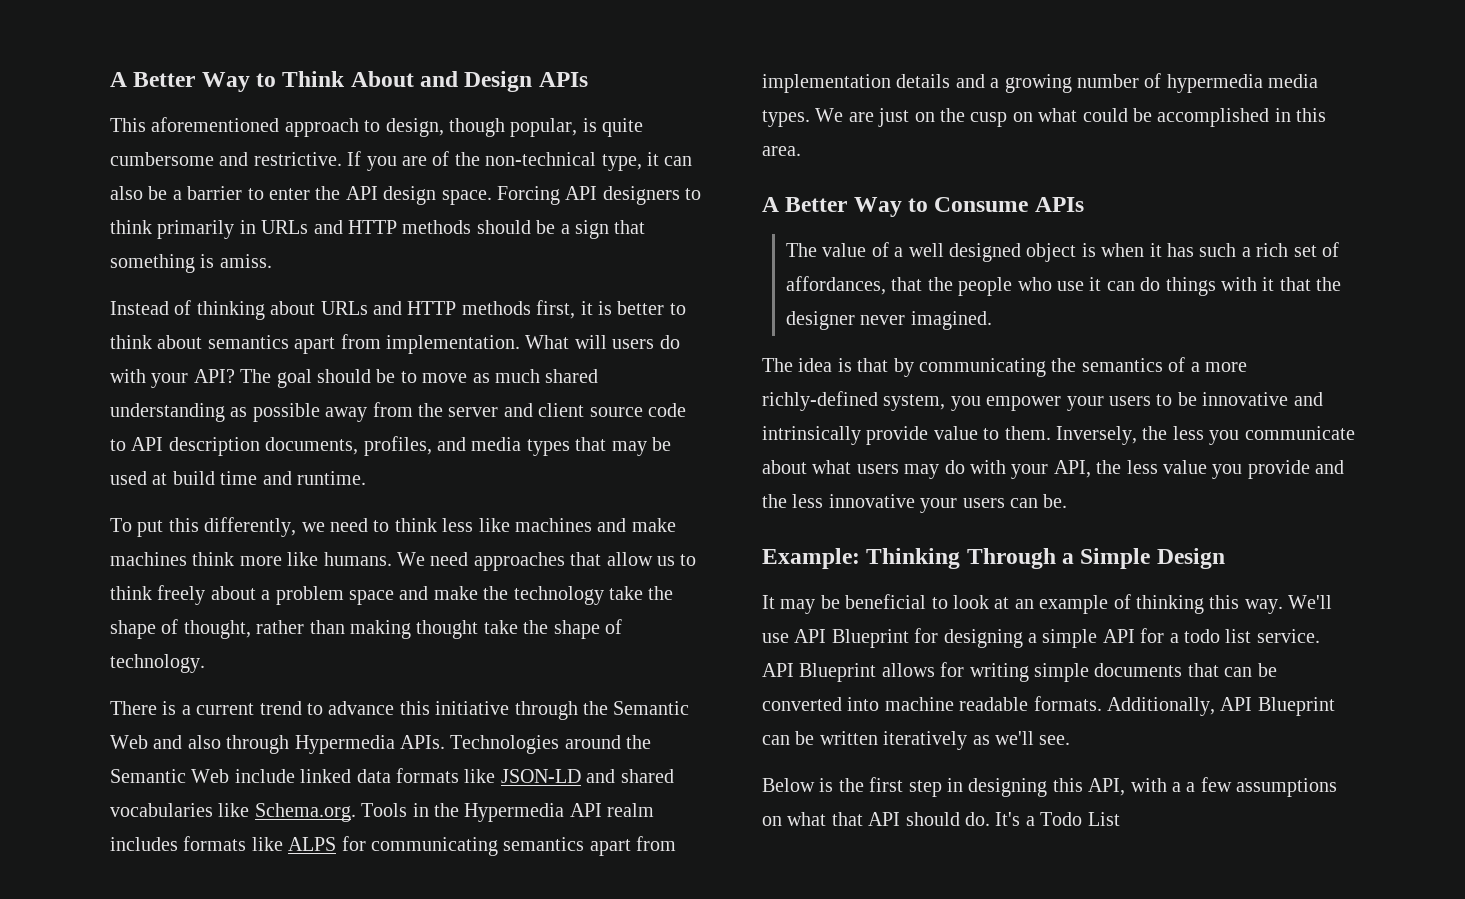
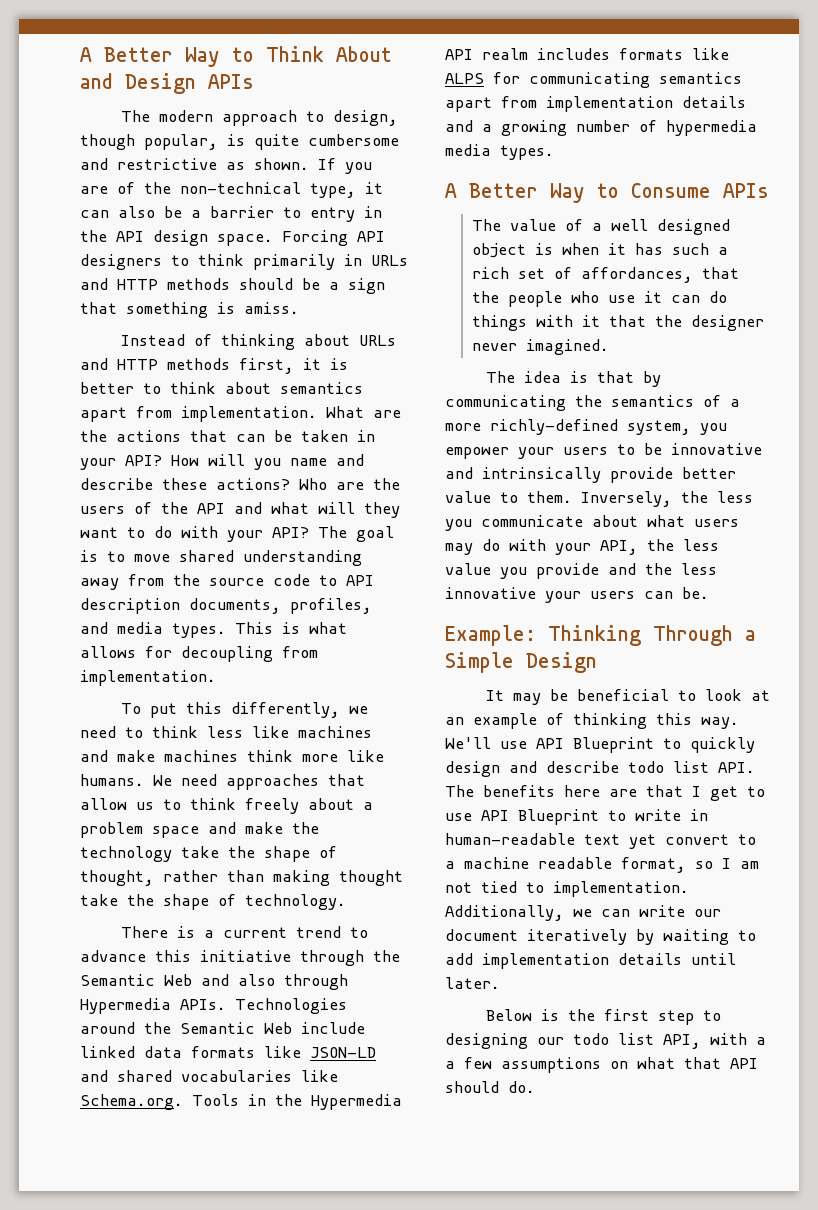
- This aforementioned approach to design, though popular, is quite cumbersome and restrictive.
+ The modern approach to design, though popular, is quite cumbersome and restrictive as shown.
- If you are of the non-technical type, it can also be a barrier to enter the API design space.
+ If you are of the non-technical type, it can also be a barrier to entry in the API design space.
- What will users do with your API?
+ What are the actions that can be taken in your API? How will you name and describe these actions? Who are the users of the API and what will they want to do with your API?
- The goal should be to move as much shared understanding as possible away from the server and client source code to API description documents, profiles, and media types that may be used at build time and runtime.
+ The goal is to move shared understanding away from the source code to API description documents, profiles, and media types. This is what allows for decoupling from implementation.
- We are just on the cusp on what could be accomplished in this area.
- The idea is that by communicating the semantics of a more richly-defined system, you empower your users to be innovative and intrinsically provide value to them.
+ The idea is that by communicating the semantics of a more richly-defined system, you empower your users to be innovative and intrinsically provide better value to them.
- We'll use API Blueprint for designing a simple API for a todo list service. API Blueprint allows for writing simple documents that can be converted into machine readable formats. Additionally, API Blueprint can be written iteratively as we'll see.
+ We'll use API Blueprint to quickly design and describe todo list API. The benefits here are that I get to use API Blueprint to write in human-readable text yet convert to a machine readable format, so I am not tied to implementation. Additionally, we can write our document iteratively by waiting to add implementation details until later.
- Below is the first step in designing this API, with a a few assumptions on what that API should do. It's a Todo List
+ Below is the first step to designing our todo list API, with a a few assumptions on what that API should do.

